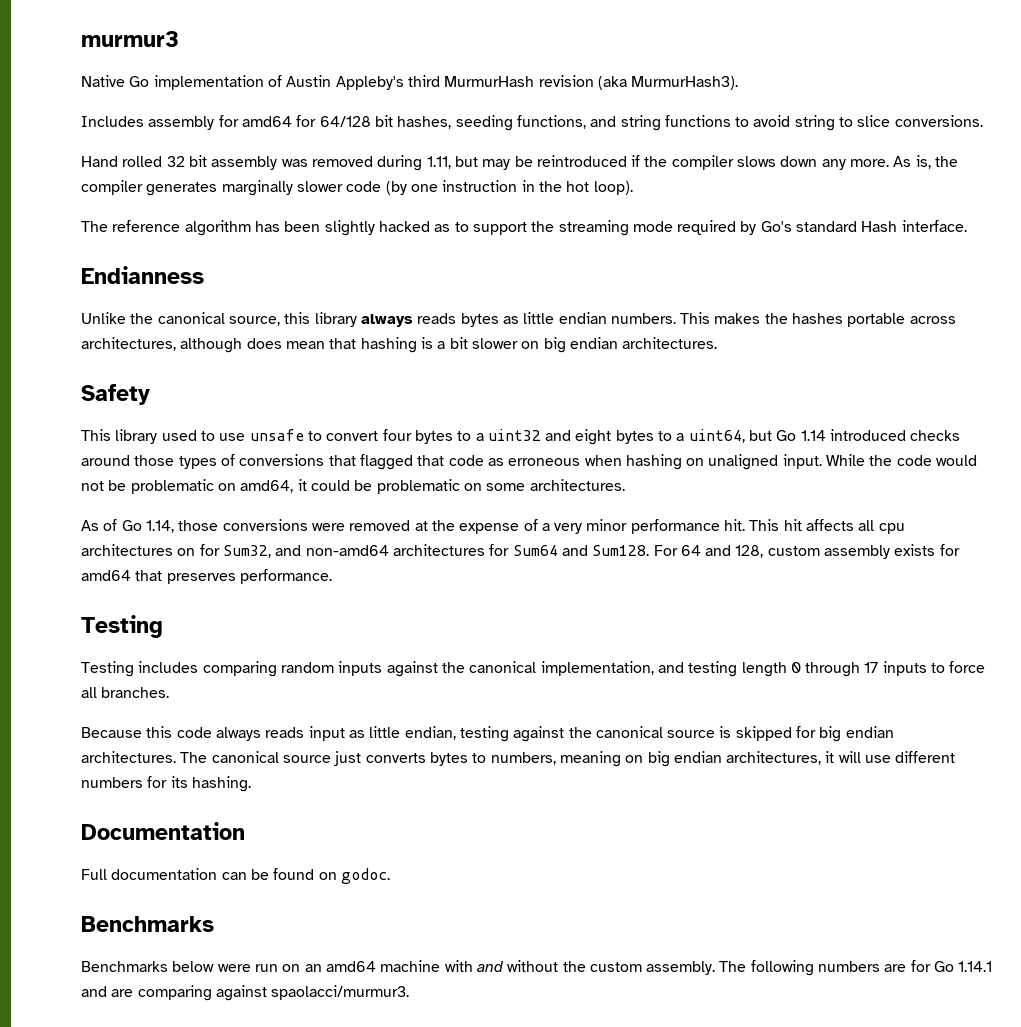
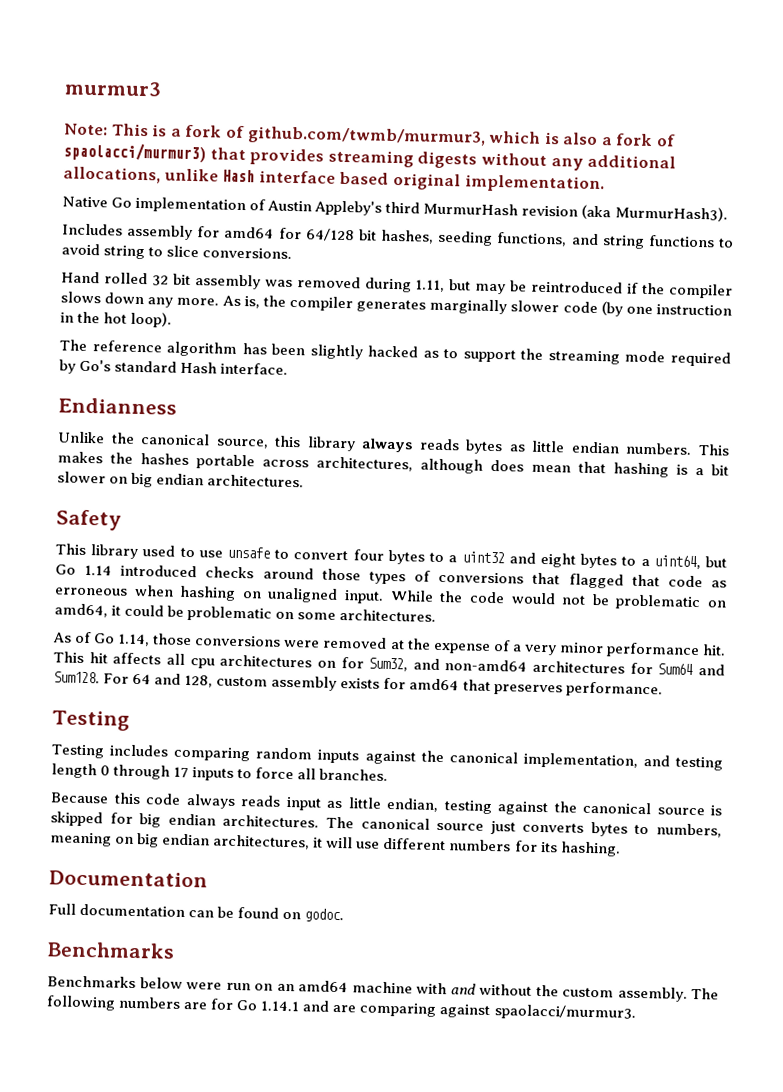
+ Note: This is a fork of github.com/twmb/murmur3, which is also a fork of spaolacci/murmur3) that provides streaming digests without any additional allocations, unlike Hash interface based original implementation.

